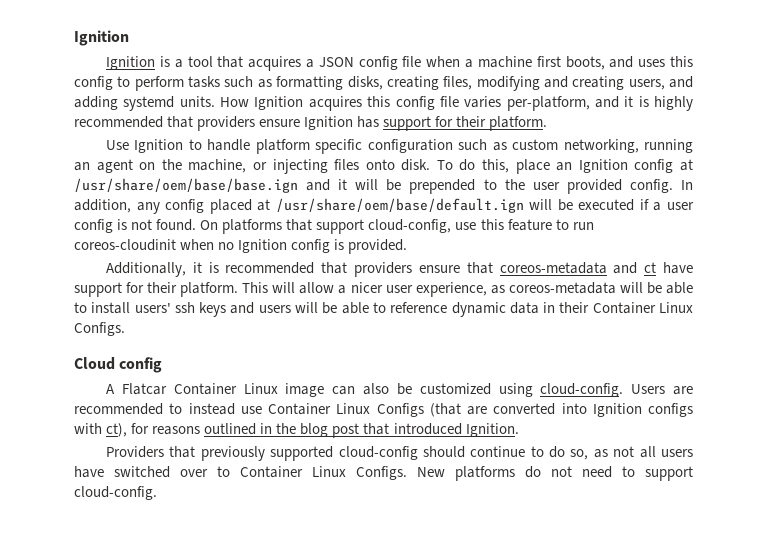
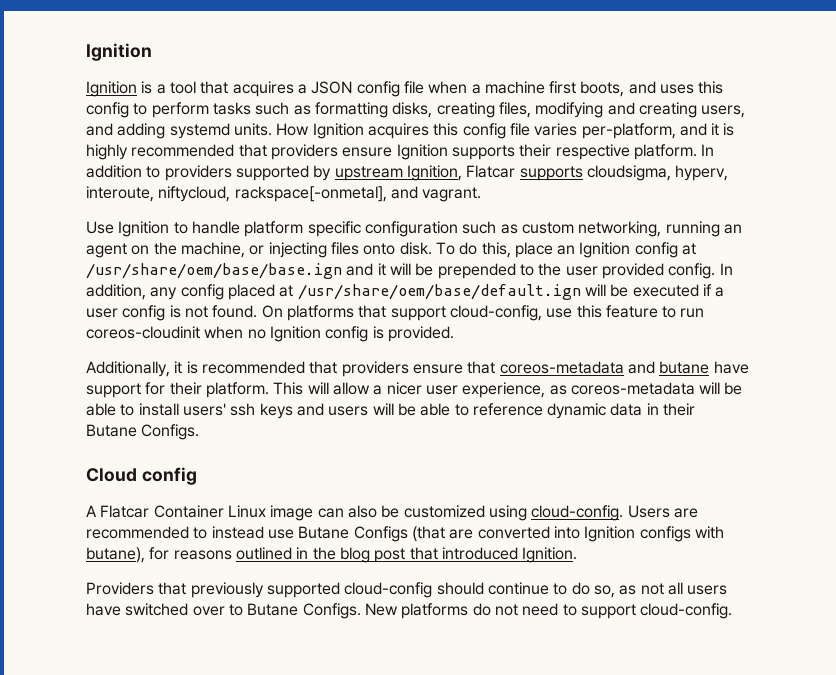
- How Ignition acquires this config file varies per-platform, and it is highly recommended that providers ensure Ignition has support for their platform.
+ How Ignition acquires this config file varies per-platform, and it is highly recommended that providers ensure Ignition supports their respective platform. In addition to providers supported by upstream Ignition, Flatcar supports cloudsigma, hyperv, interoute, niftycloud, rackspace[-onmetal], and vagrant.
- Additionally, it is recommended that providers ensure that coreos-metadata and ct have support for their platform.
+ Additionally, it is recommended that providers ensure that coreos-metadata and butane have support for their platform.
- This will allow a nicer user experience, as coreos-metadata will be able to install users' ssh keys and users will be able to reference dynamic data in their Container Linux Configs.
+ This will allow a nicer user experience, as coreos-metadata will be able to install users' ssh keys and users will be able to reference dynamic data in their Butane Configs.
- Users are recommended to instead use Container Linux Configs (that are converted into Ignition configs with ct), for reasons outlined in the blog post that introduced Ignition.
+ Users are recommended to instead use Butane Configs (that are converted into Ignition configs with butane), for reasons outlined in the blog post that introduced Ignition.
- Providers that previously supported cloud-config should continue to do so, as not all users have switched over to Container Linux Configs.
+ Providers that previously supported cloud-config should continue to do so, as not all users have switched over to Butane Configs.

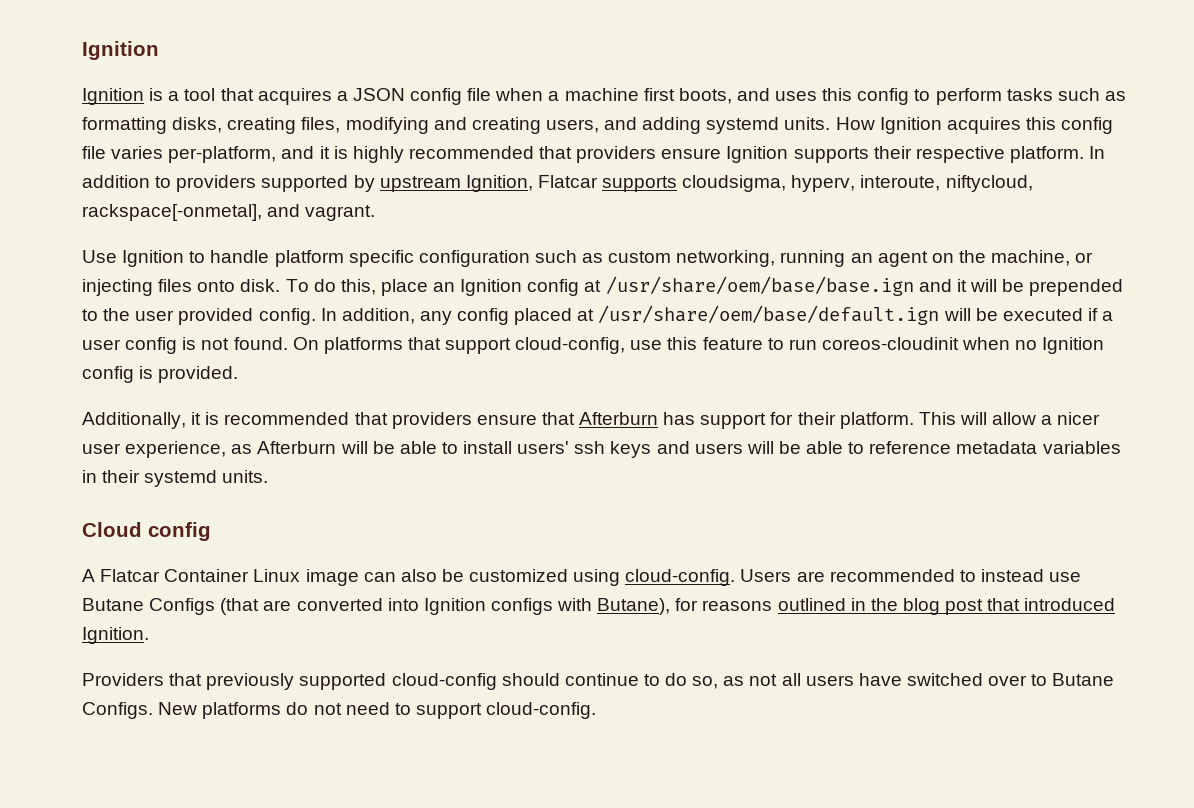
- Additionally, it is recommended that providers ensure that coreos-metadata and butane have support for their platform.
+ Additionally, it is recommended that providers ensure that Afterburn has support for their platform.
- This will allow a nicer user experience, as coreos-metadata will be able to install users' ssh keys and users will be able to reference dynamic data in their Butane Configs.
+ This will allow a nicer user experience, as Afterburn will be able to install users' ssh keys and users will be able to reference metadata variables in their systemd units.
- Users are recommended to instead use Butane Configs (that are converted into Ignition configs with butane), for reasons outlined in the blog post that introduced Ignition.
+ Users are recommended to instead use Butane Configs (that are converted into Ignition configs with Butane), for reasons outlined in the blog post that introduced Ignition.

